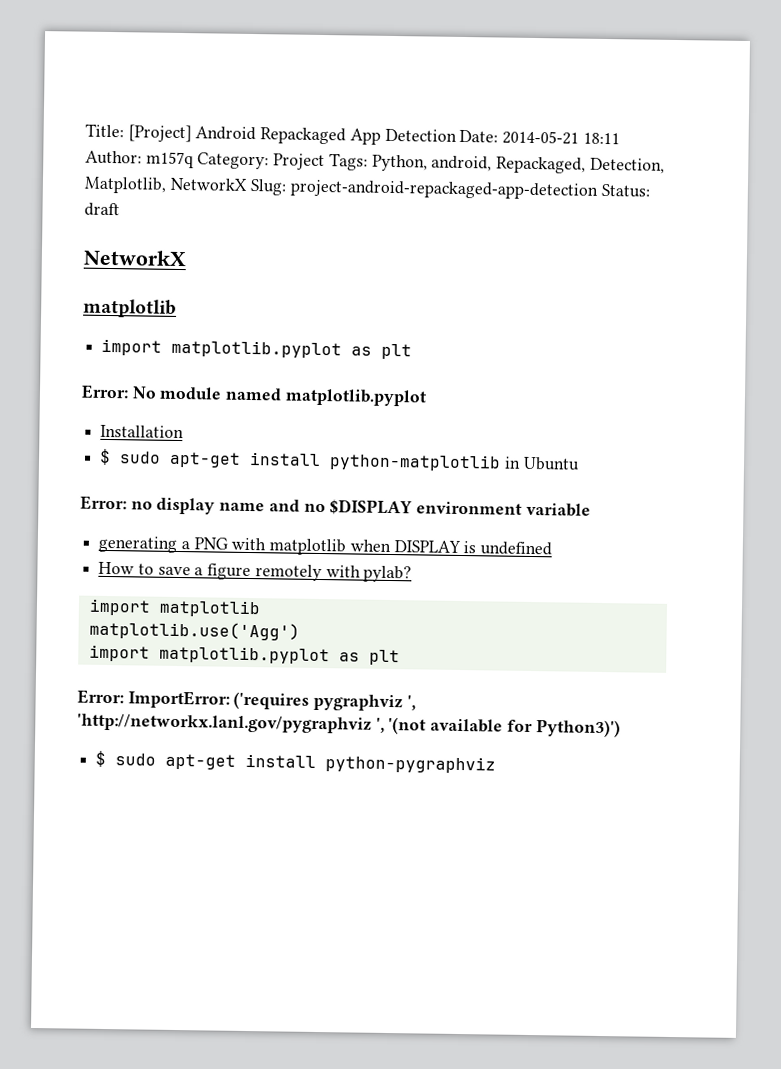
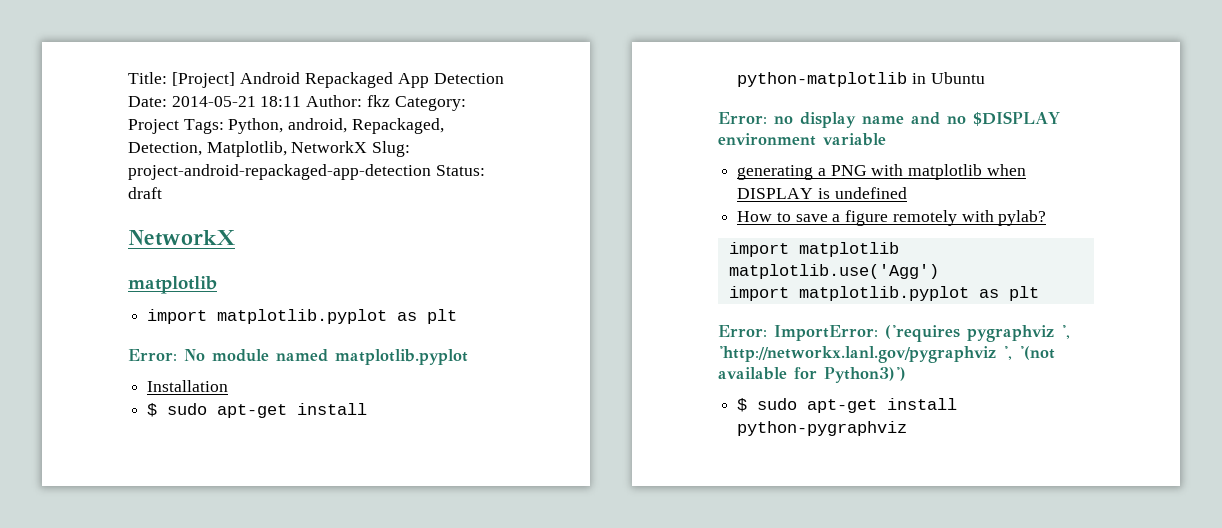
- Title: [Project] Android Repackaged App Detection Date: 2014-05-21 18:11 Author: m157q Category: Project Tags: Python, android, Repackaged, Detection, Matplotlib, NetworkX Slug: project-android-repackaged-app-detection Status: draft
+ Title: [Project] Android Repackaged App Detection Date: 2014-05-21 18:11 Author: fkz Category: Project Tags: Python, android, Repackaged, Detection, Matplotlib, NetworkX Slug: project-android-repackaged-app-detection Status: draft

